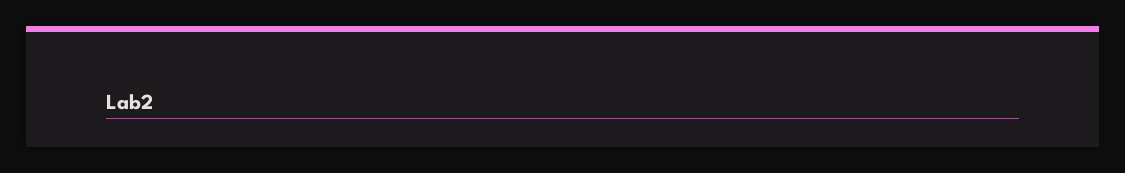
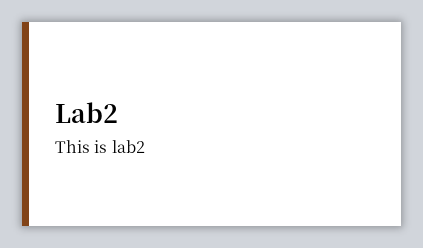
+ This is lab2

